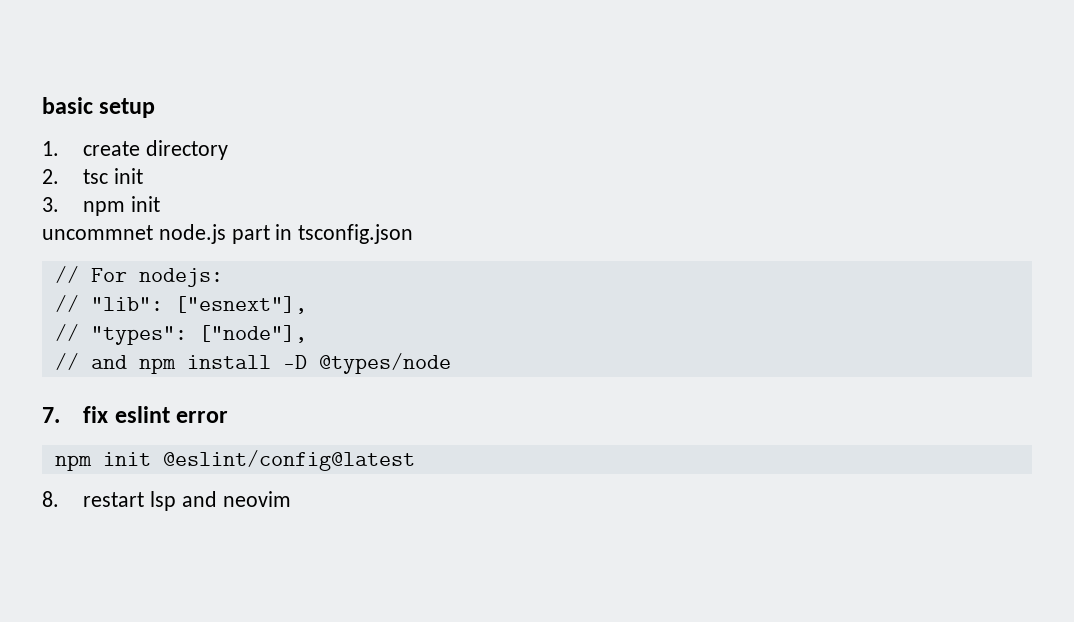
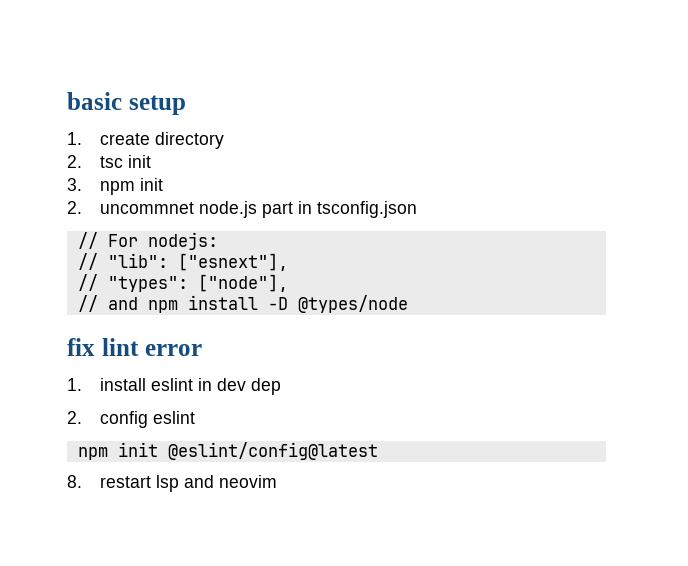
- uncommnet node.js part in tsconfig.json
+ 2. uncommnet node.js part in tsconfig.json
- 7. fix eslint error
+ fix lint error
+ 1. install eslint in dev dep
+ 2. config eslint

